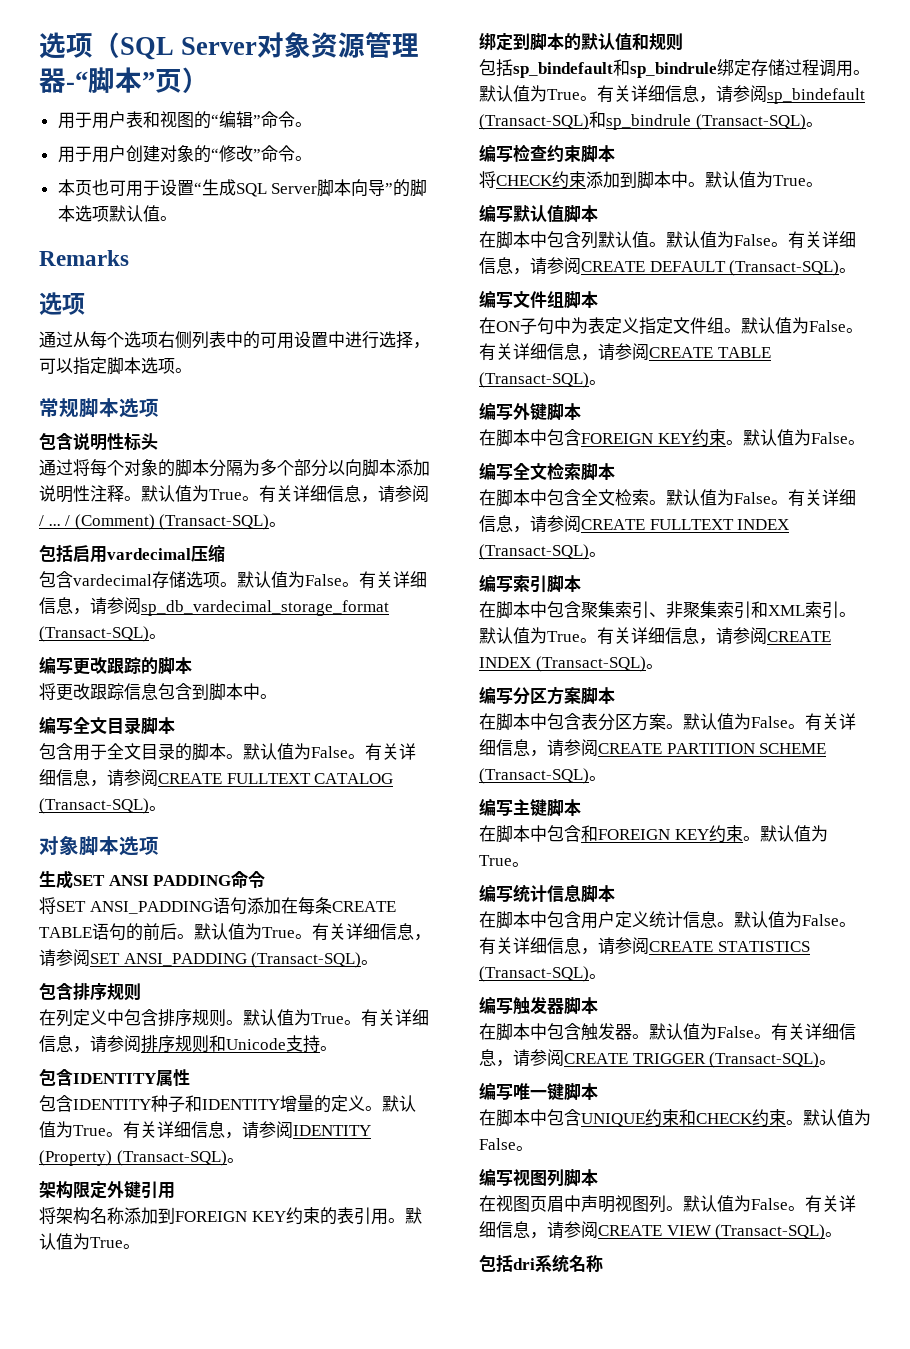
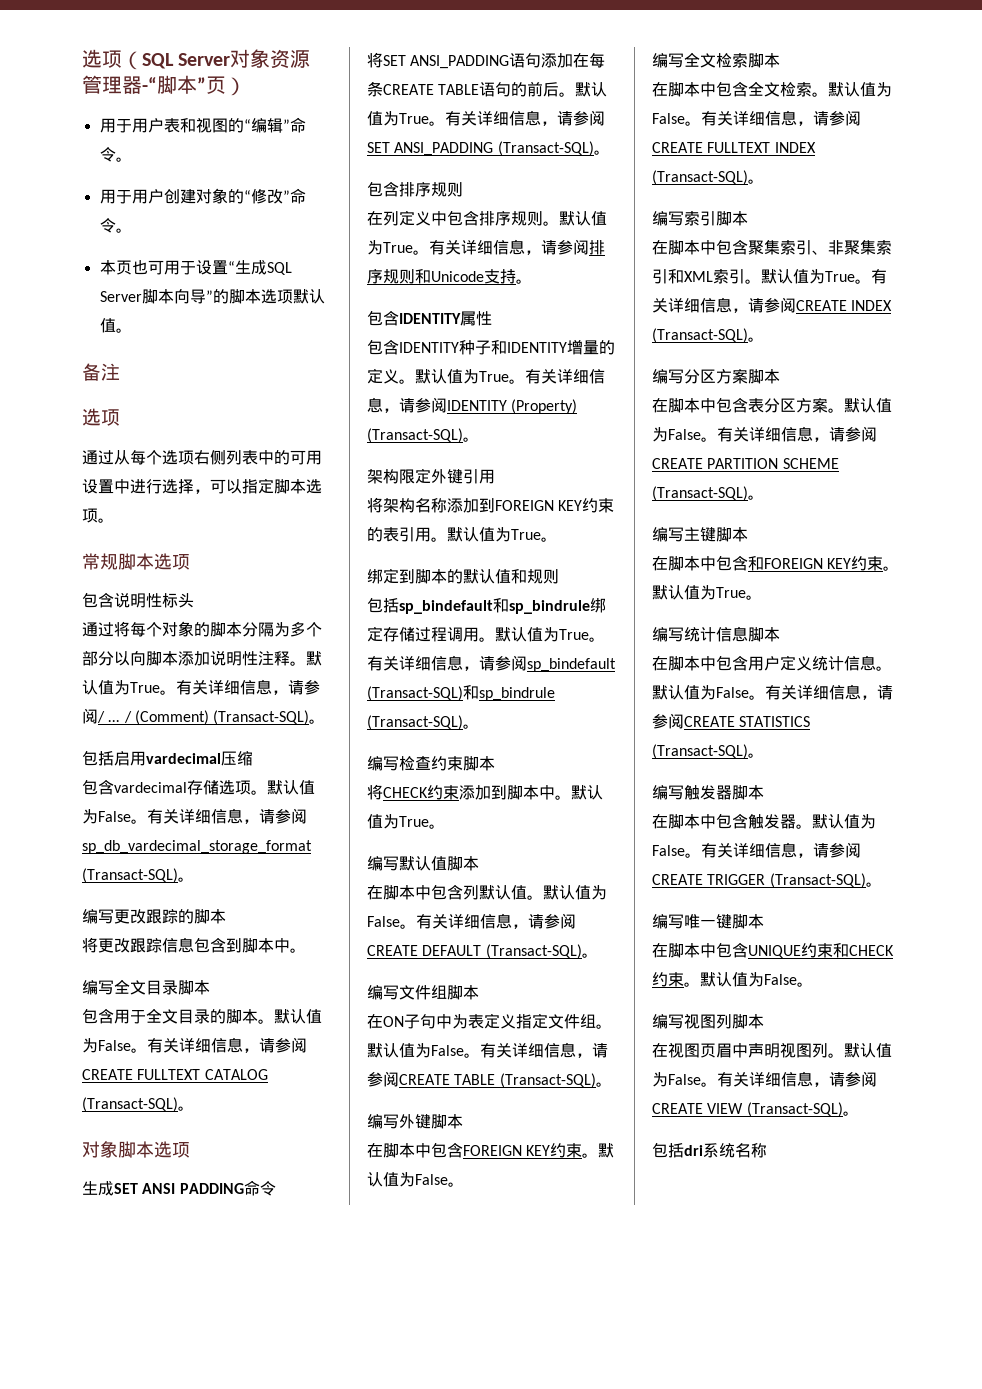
- Remarks
+ 备注

